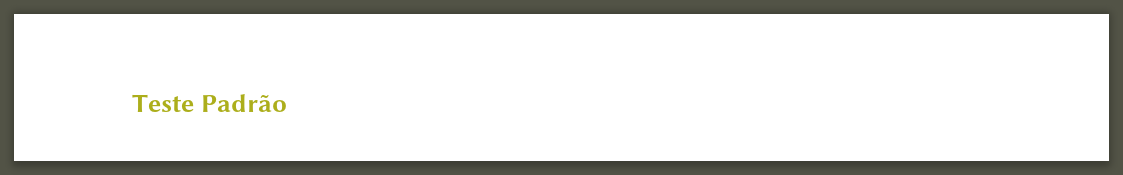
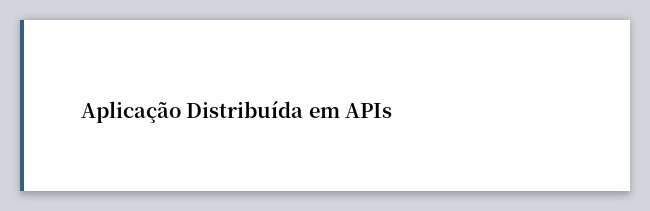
- Teste Padrão
+ Aplicação Distribuída em APIs

